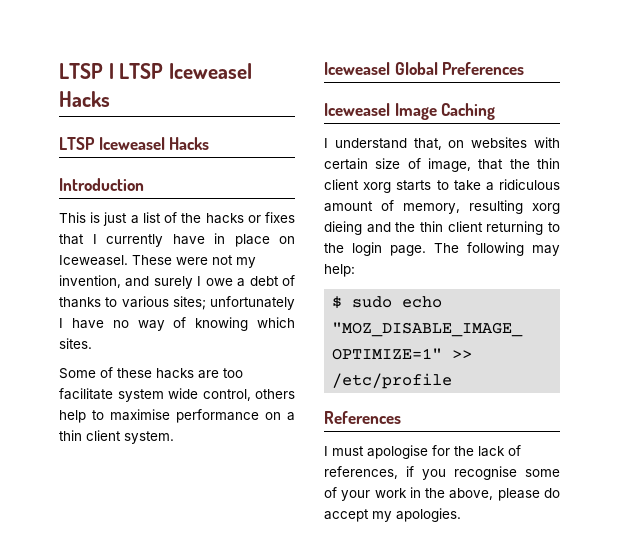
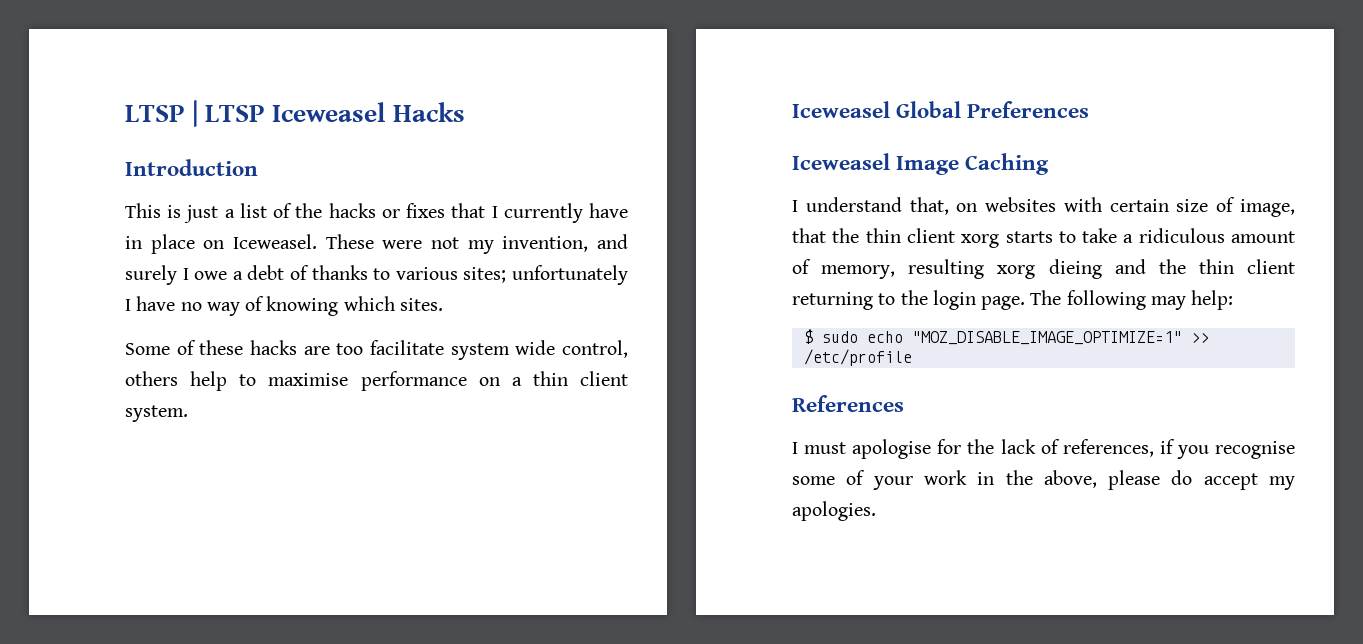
  LTSP | LTSP Iceweasel Hacks
- LTSP Iceweasel Hacks

